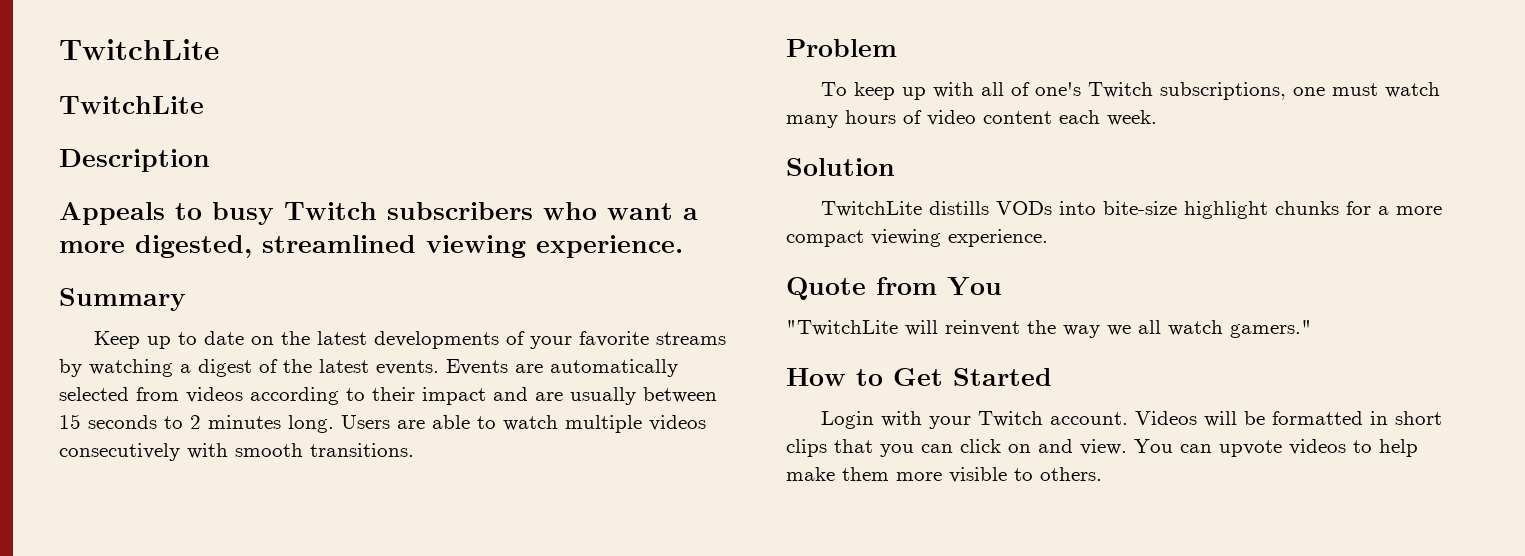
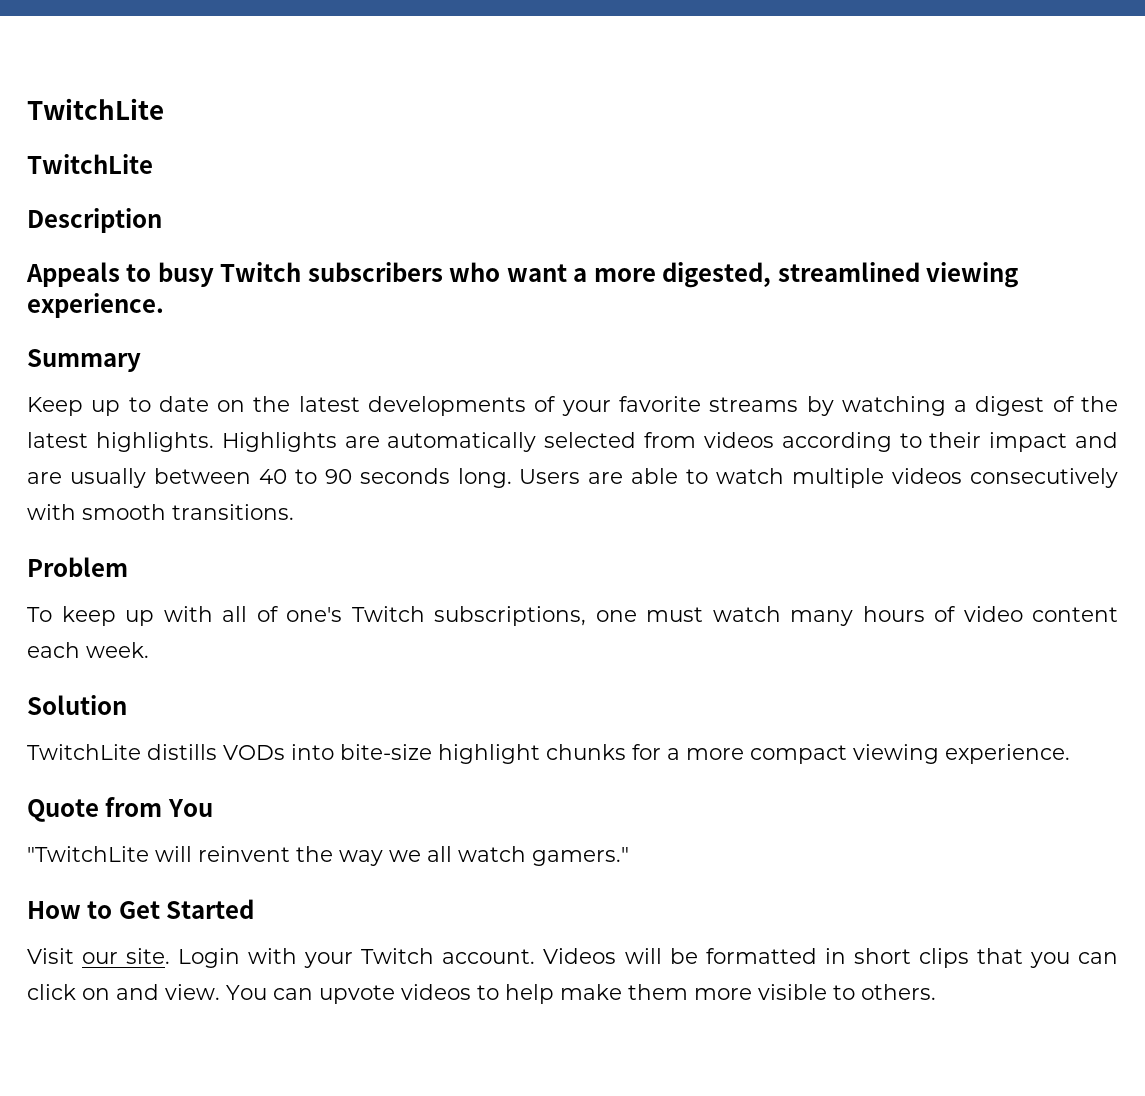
- Keep up to date on the latest developments of your favorite streams by watching a digest of the latest events. Events are automatically selected from videos according to their impact and are usually between 15 seconds to 2 minutes long.
+ Keep up to date on the latest developments of your favorite streams by watching a digest of the latest highlights. Highlights are automatically selected from videos according to their impact and are usually between 40 to 90 seconds long.
+ Visit our site.

